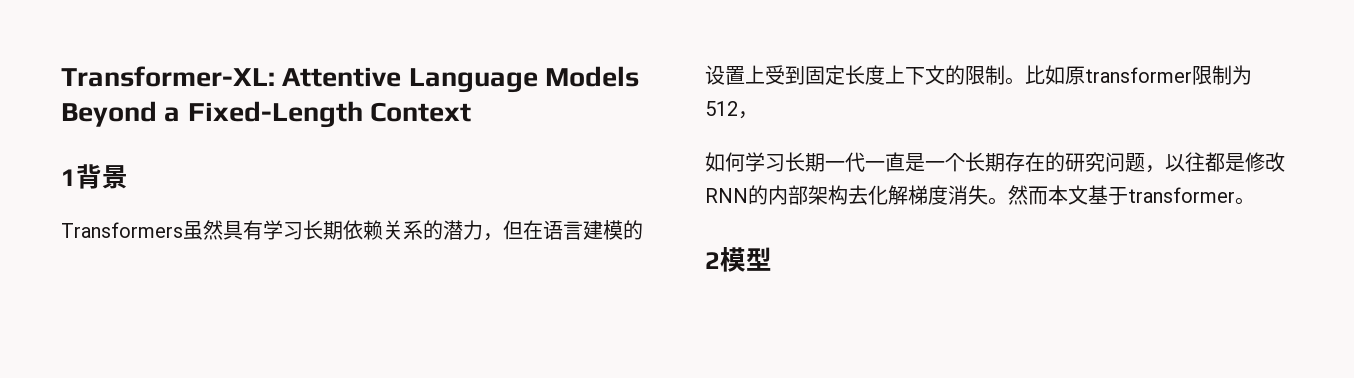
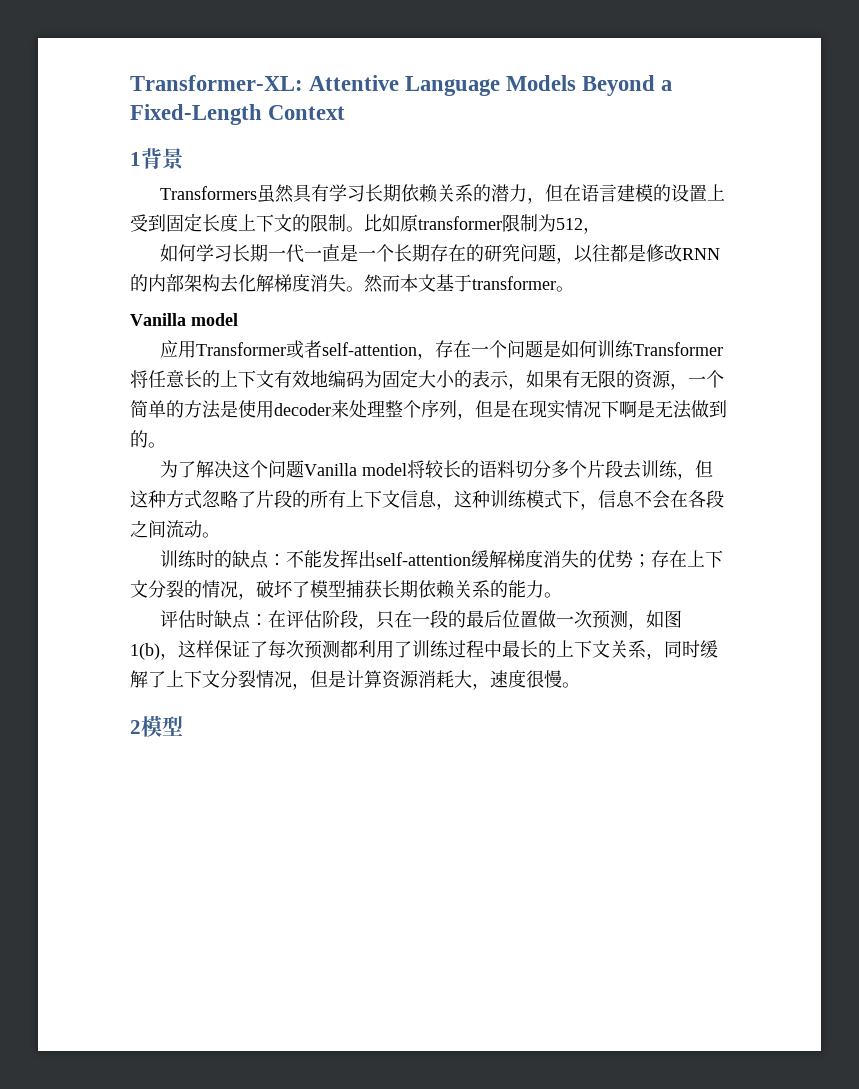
  然而本文基于transformer。
+ Vanilla model
+ 应用Transformer或者self-attention，存在一个问题是如何训练Transformer将任意长的上下文有效地编码为固定大小的表示，如果有无限的资源，一个简单的方法是使用decoder来处理整个序列，但是在现实情况下啊是无法做到的。
+ 为了解决这个问题Vanilla model将较长的语料切分多个片段去训练，但这种方式忽略了片段的所有上下文信息，这种训练模式下，信息不会在各段之间流动。
+ 训练时的缺点：不能发挥出self-attention缓解梯度消失的优势；存在上下文分裂的情况，破坏了模型捕获长期依赖关系的能力。
+ 评估时缺点：在评估阶段，只在一段的最后位置做一次预测，如图1(b)，这样保证了每次预测都利用了训练过程中最长的上下文关系，同时缓解了上下文分裂情况，但是计算资源消耗大，速度很慢。

